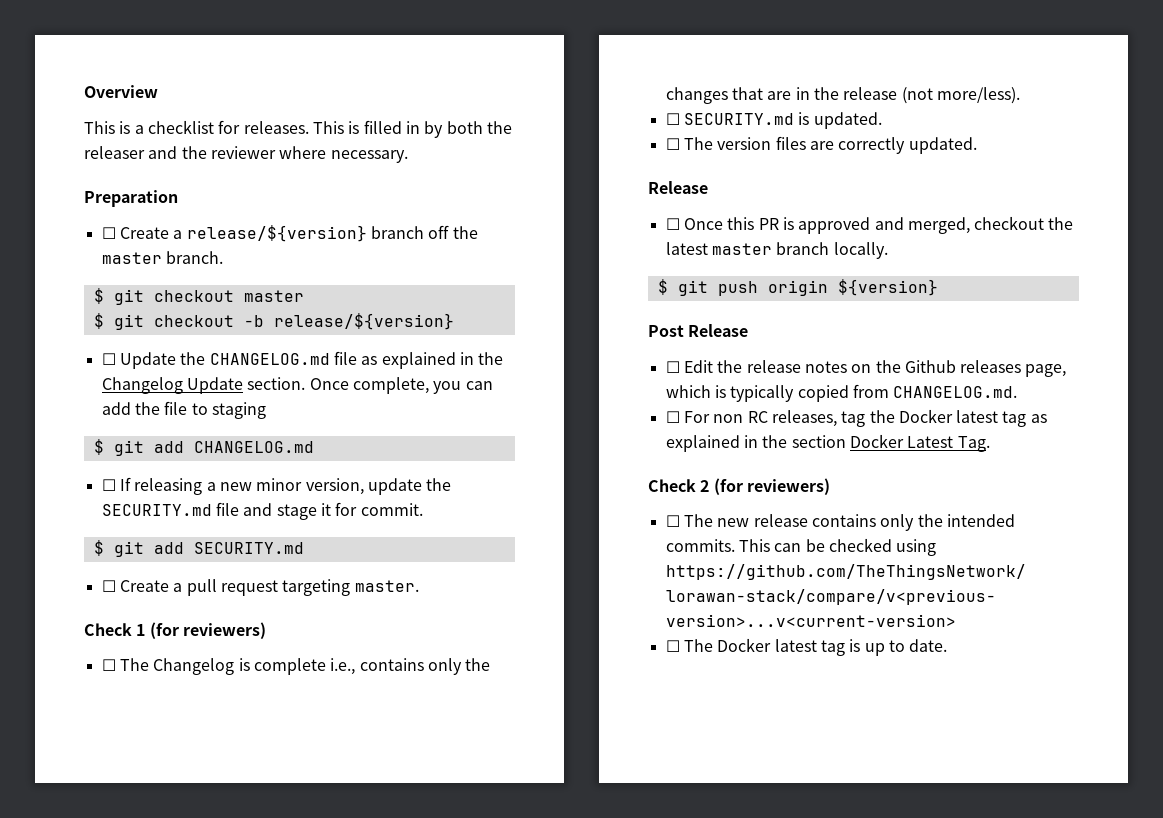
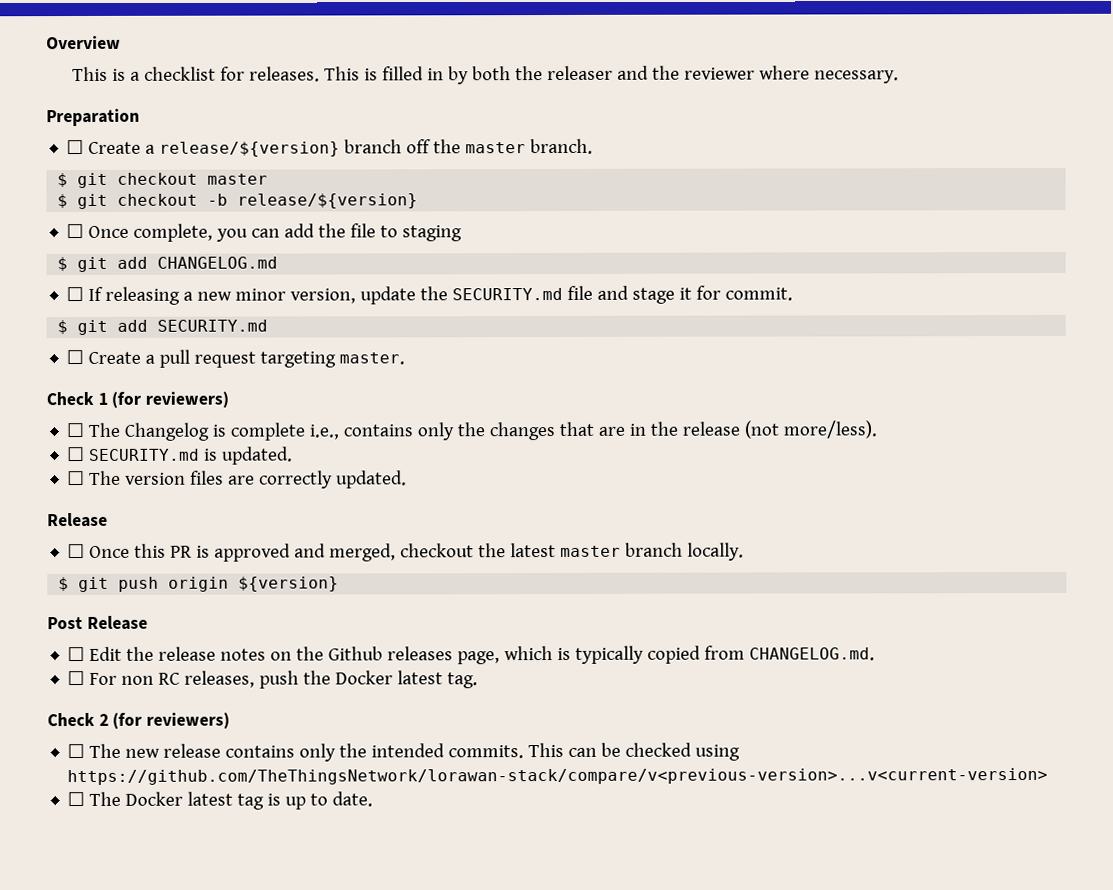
- ☐ Update the CHANGELOG.md file as explained in the Changelog Update section. Once complete, you can add the file to staging
+ ☐ Once complete, you can add the file to staging
- ☐ For non RC releases, tag the Docker latest tag as explained in the section Docker Latest Tag.
+ ☐ For non RC releases, push the Docker latest tag.

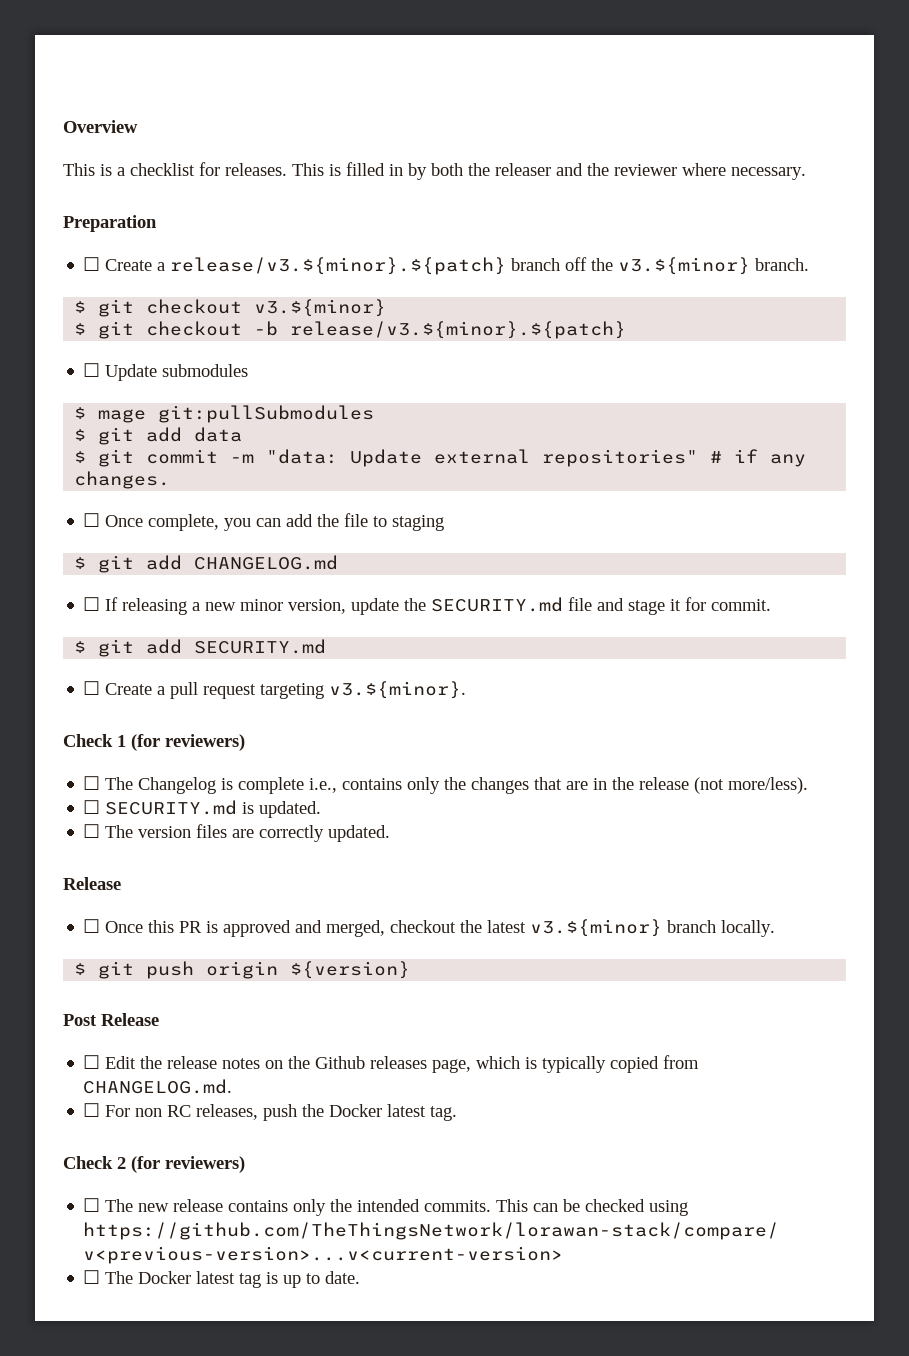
- ☐ Create a release/${version} branch off the master branch.
+ ☐ Create a release/v3.${minor}.${patch} branch off the v3.${minor} branch.
- $ git checkout master
+ $ git checkout v3.${minor}
- $ git checkout -b release/${version}
+ $ git checkout -b release/v3.${minor}.${patch}
+ ☐ Update submodules
+ $ mage git:pullSubmodules
+ $ git add data
+ $ git commit -m "data: Update external repositories" # if any changes.
- ☐ Create a pull request targeting master.
+ ☐ Create a pull request targeting v3.${minor}.
- ☐ Once this PR is approved and merged, checkout the latest master branch locally.
+ ☐ Once this PR is approved and merged, checkout the latest v3.${minor} branch locally.

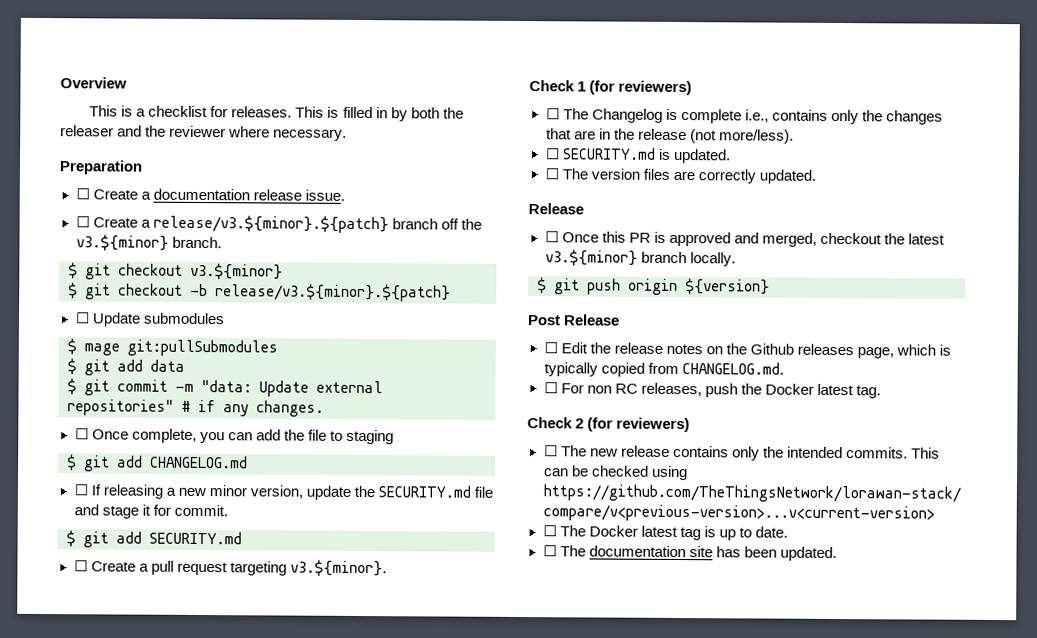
+ ☐ Create a documentation release issue.
+ ☐ The documentation site has been updated.

